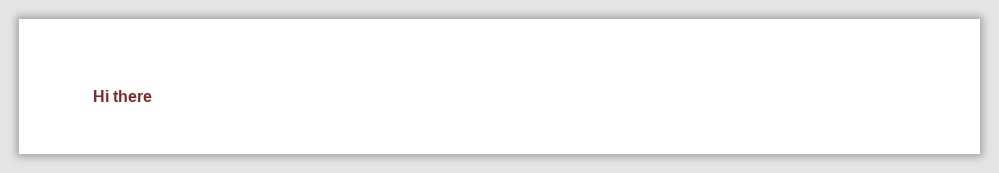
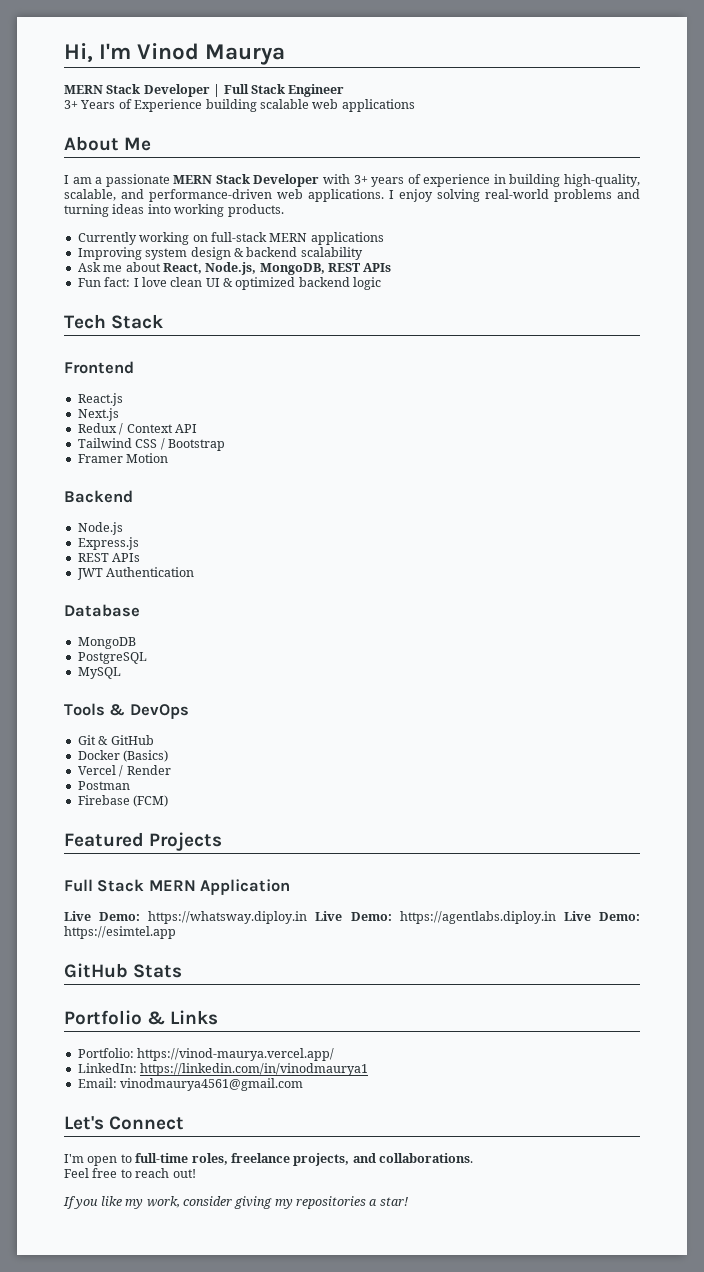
- Hi there
+ Hi, I'm Vinod Maurya
+ MERN Stack Developer | Full Stack Engineer
+ 3+ Years of Experience building scalable web applications
+ About Me
+ I am a passionate MERN Stack Developer with 3+ years of experience in building high-quality, scalable, and performance-driven web applications. I enjoy solving real-world problems and turning ideas into working products.
+ Currently working on full-stack MERN applications
+ Improving system design & backend scalability
+ Ask me about React, Node.js, MongoDB, REST APIs
+ Fun fact: I love clean UI & optimized backend logic
+ Tech Stack
+ Frontend
+ React.js
+ Next.js
+ Redux / Context API
+ Tailwind CSS / Bootstrap
+ Framer Motion
+ Backend
+ Node.js
+ Express.js
+ REST APIs
+ JWT Authentication
+ Database
+ MongoDB
+ PostgreSQL
+ MySQL
+ Tools & DevOps
+ Git & GitHub
+ Docker (Basics)
+ Vercel / Render
+ Postman
+ Firebase (FCM)
+ Featured Projects
+ Full Stack MERN Application
+ Live Demo: https://whatsway.diploy.in Live Demo: https://agentlabs.diploy.in Live Demo: https://esimtel.app
+ GitHub Stats
+ Portfolio & Links
+ Portfolio: https://vinod-maurya.vercel.app/
+ LinkedIn: https://linkedin.com/in/vinodmaurya1
+ Email: vinodmaurya4561@gmail.com
+ Let's Connect
+ I'm open to full-time roles, freelance projects, and collaborations.
+ Feel free to reach out!
+ If you like my work, consider giving my repositories a star!

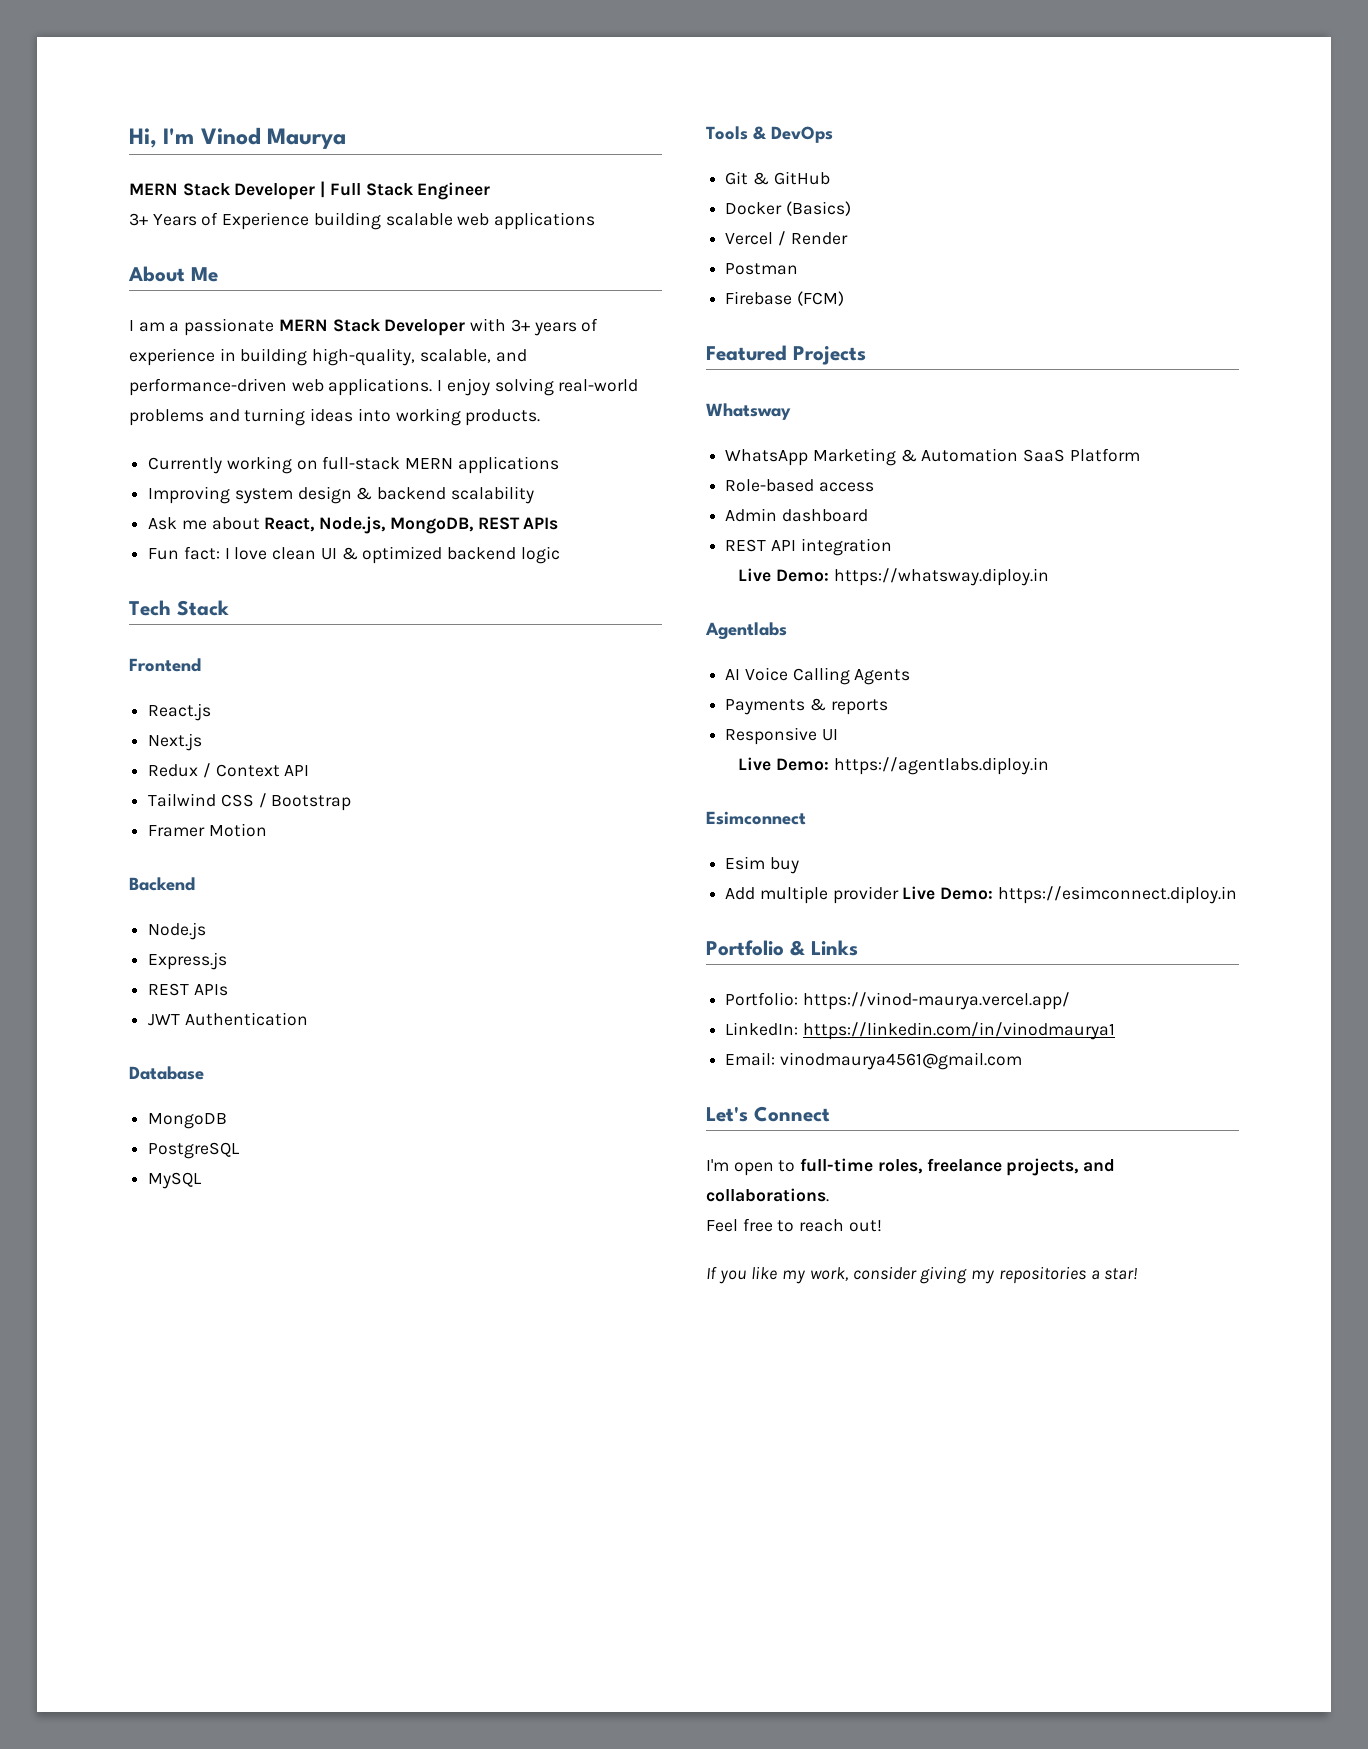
- Full Stack MERN Application
- Live Demo: https://whatsway.diploy.in Live Demo: https://agentlabs.diploy.in Live Demo: https://esimtel.app
- GitHub Stats
+ Whatsway
+ WhatsApp Marketing & Automation SaaS Platform
+ Role-based access
+ Admin dashboard
+ REST API integration
+ Live Demo: https://whatsway.diploy.in
+ Agentlabs
+ AI Voice Calling Agents
+ Payments & reports
+ Responsive UI
+ Live Demo: https://agentlabs.diploy.in
+ Esimconnect
+ Esim buy
+ Add multiple provider Live Demo: https://esimconnect.diploy.in

